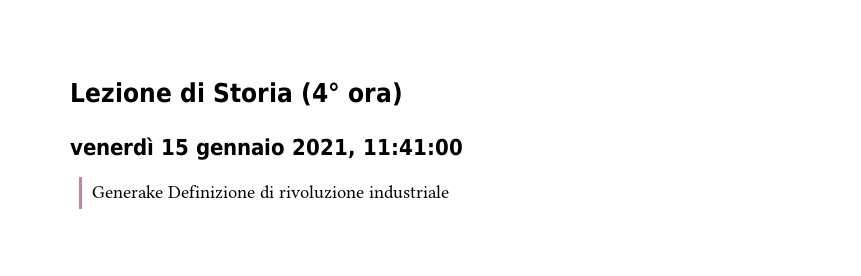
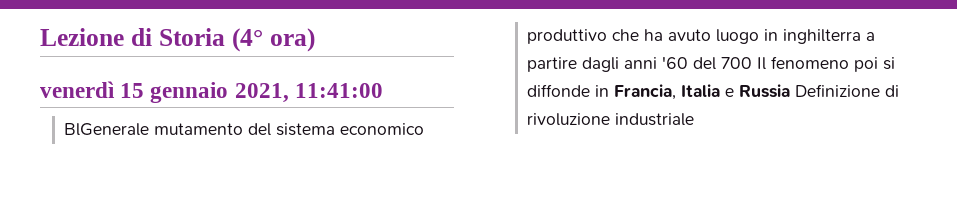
- Generake Definizione di rivoluzione industriale
+ BlGenerale mutamento del sistema economico produttivo che ha avuto luogo in inghilterra a partire dagli anni '60 del 700 Il fenomeno poi si diffonde in Francia, Italia e Russia Definizione di rivoluzione industriale

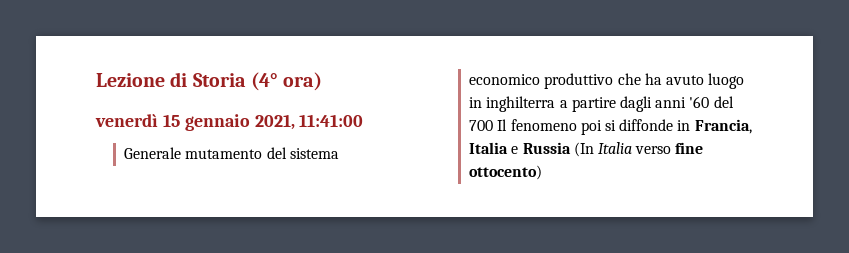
- BlGenerale mutamento del sistema economico produttivo che ha avuto luogo in inghilterra a partire dagli anni '60 del 700 Il fenomeno poi si diffonde in Francia, Italia e Russia Definizione di rivoluzione industriale
+ Generale mutamento del sistema economico produttivo che ha avuto luogo in inghilterra a partire dagli anni '60 del 700 Il fenomeno poi si diffonde in Francia, Italia e Russia (In Italia verso fine ottocento)

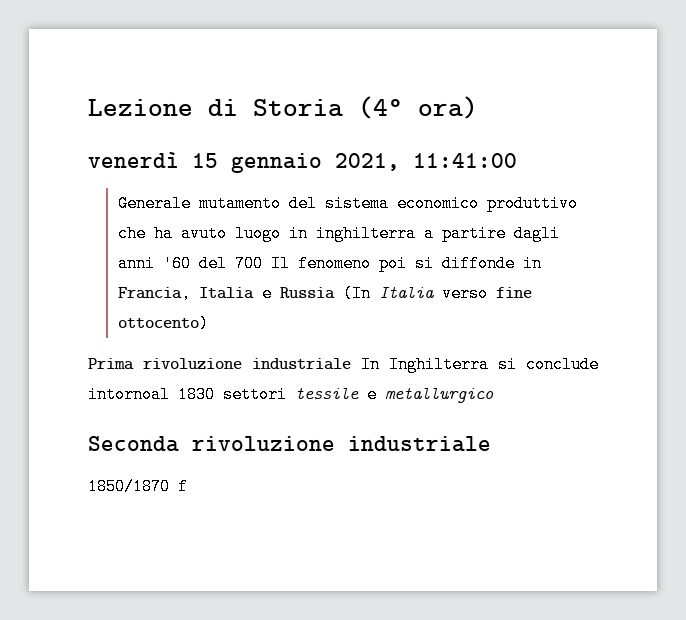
+ Prima rivoluzione industriale In Inghilterra si conclude intornoal 1830 settori tessile e metallurgico
+ Seconda rivoluzione industriale
+ 1850/1870 f

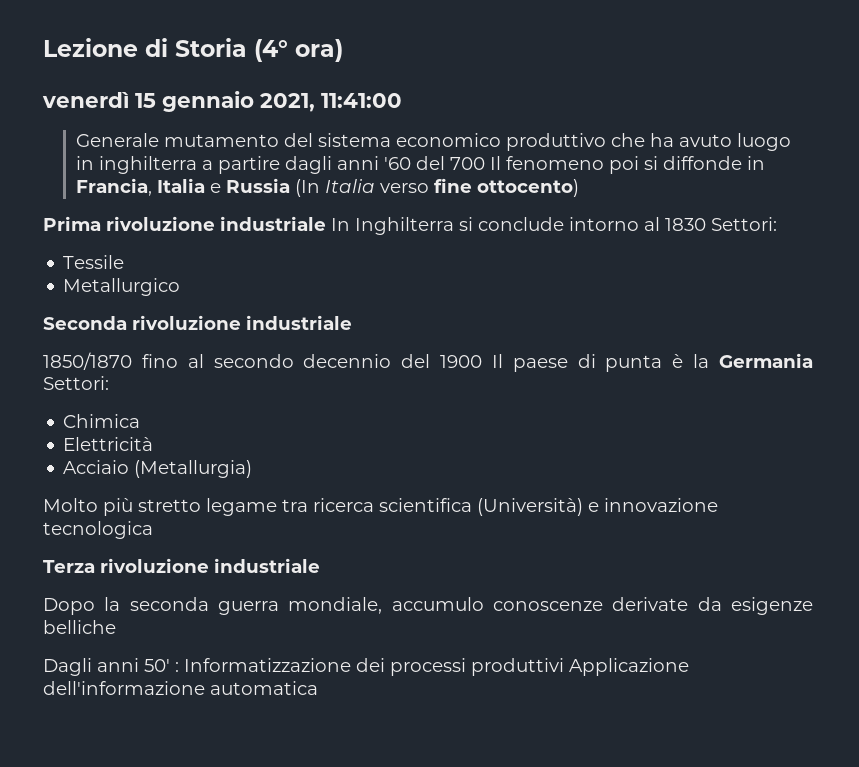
- Prima rivoluzione industriale In Inghilterra si conclude intornoal 1830 settori tessile e metallurgico
+ Prima rivoluzione industriale In Inghilterra si conclude intorno al 1830 Settori:
+ Tessile
+ Metallurgico
  Seconda rivoluzione industriale
- 1850/1870 f
+ 1850/1870 fino al secondo decennio del 1900 Il paese di punta è la Germania Settori:
+ Chimica
+ Elettricità
+ Acciaio (Metallurgia)
+ Molto più stretto legame tra ricerca scientifica (Università) e innovazione tecnologica
+ Terza rivoluzione industriale
+ Dopo la seconda guerra mondiale, accumulo conoscenze derivate da esigenze belliche
+ Dagli anni 50' : Informatizzazione dei processi produttivi Applicazione dell'informazione automatica

